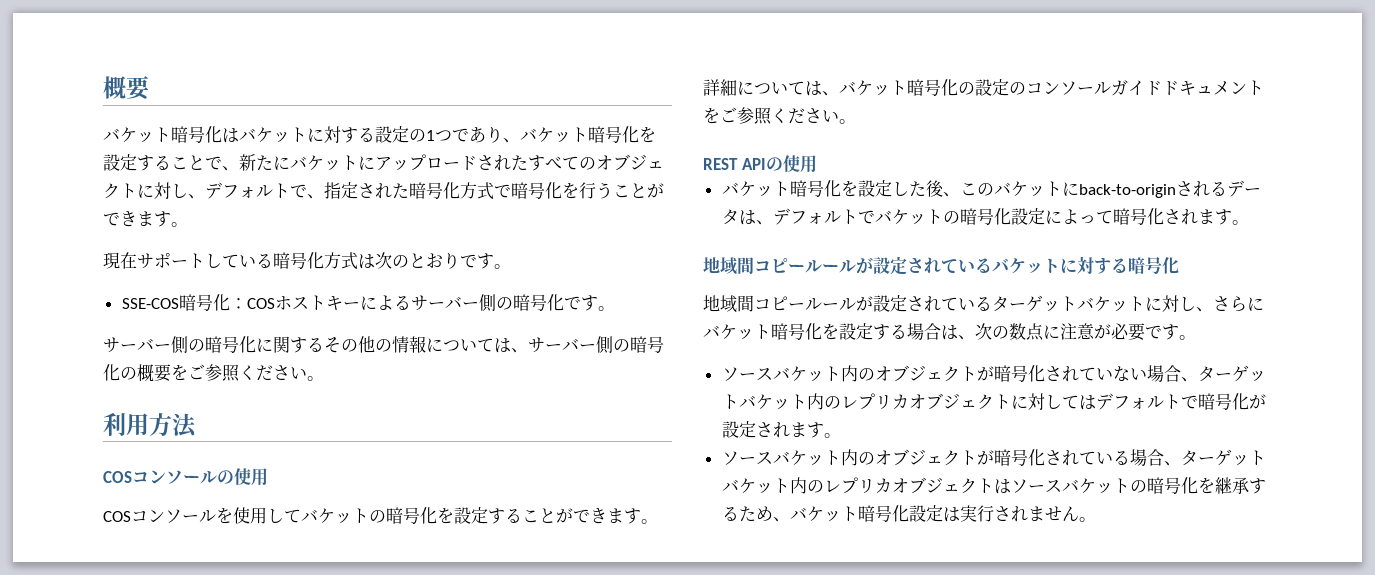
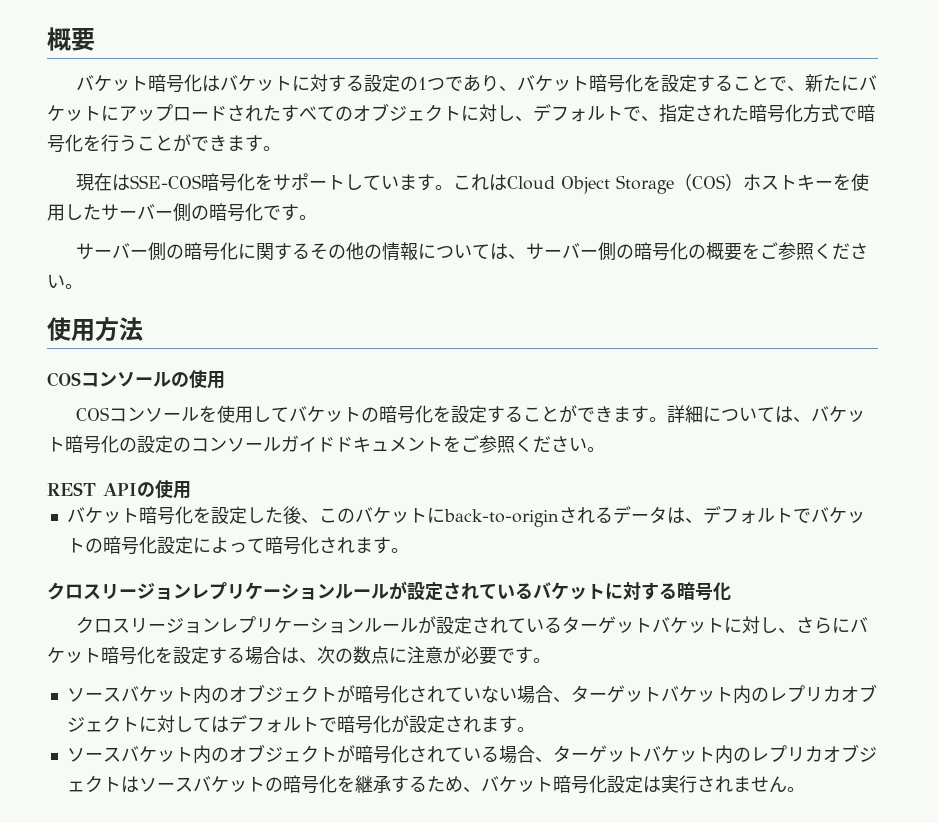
- 現在サポートしている暗号化方式は次のとおりです。
- SSE-COS暗号化：COSホストキーによるサーバー側の暗号化です。
+ 現在はSSE-COS暗号化をサポートしています。これはCloud Object Storage（COS）ホストキーを使用したサーバー側の暗号化です。
- 利用方法
+ 使用方法
- 地域間コピールールが設定されているバケットに対する暗号化
+ クロスリージョンレプリケーションルールが設定されているバケットに対する暗号化
- 地域間コピールールが設定されているターゲットバケットに対し、さらにバケット暗号化を設定する場合は、次の数点に注意が必要です。
+ クロスリージョンレプリケーションルールが設定されているターゲットバケットに対し、さらにバケット暗号化を設定する場合は、次の数点に注意が必要です。

